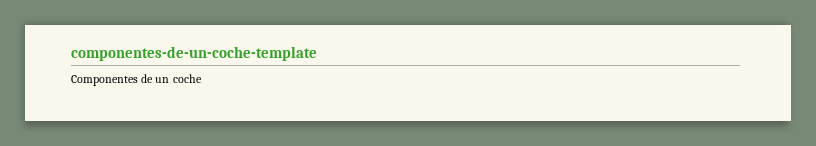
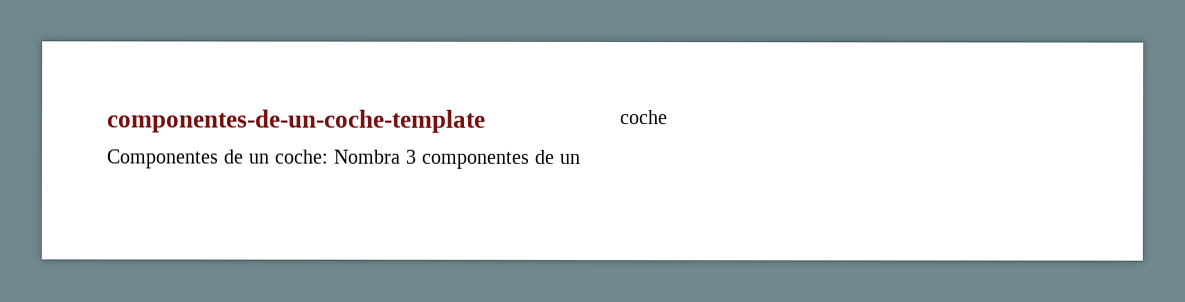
- Componentes de un coche
+ Componentes de un coche: Nombra 3 componentes de un coche

